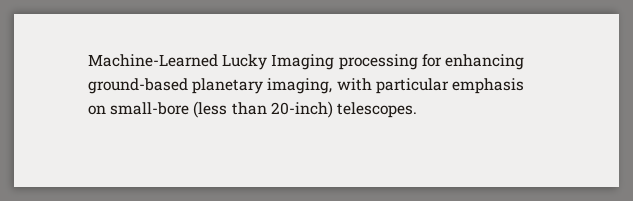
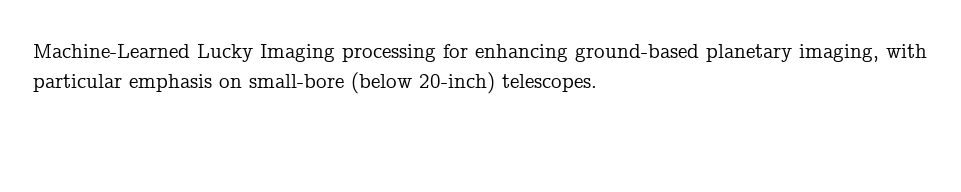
- Machine-Learned Lucky Imaging processing for enhancing ground-based planetary imaging, with particular emphasis on small-bore (less than 20-inch) telescopes.
+ Machine-Learned Lucky Imaging processing for enhancing ground-based planetary imaging, with particular emphasis on small-bore (below 20-inch) telescopes.

